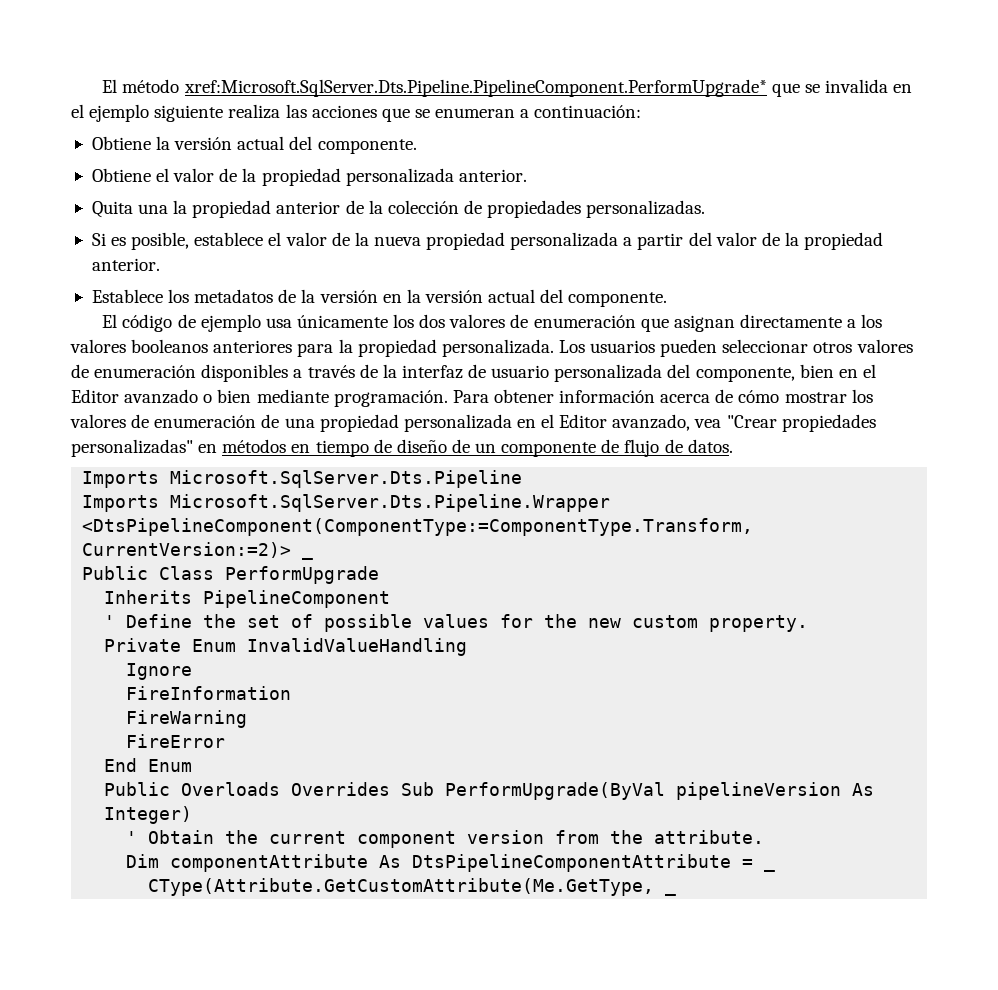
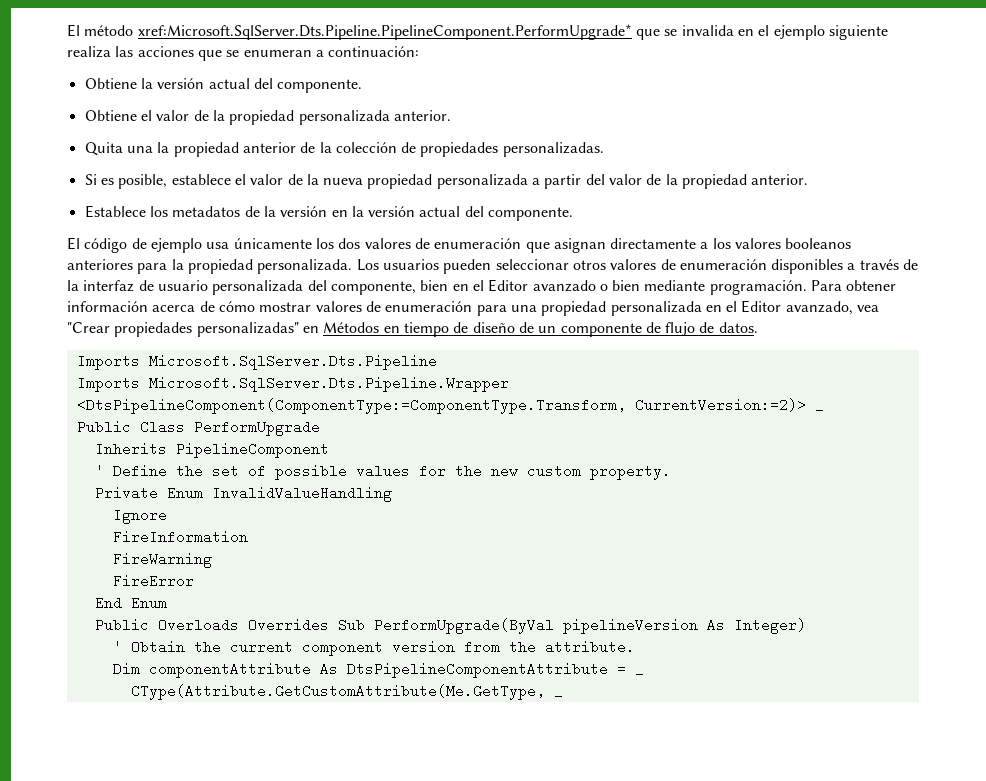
- Para obtener información acerca de cómo mostrar los valores de enumeración de una propiedad personalizada en el Editor avanzado, vea "Crear propiedades personalizadas" en métodos en tiempo de diseño de un componente de flujo de datos.
+ Para obtener información acerca de cómo mostrar valores de enumeración para una propiedad personalizada en el Editor avanzado, vea "Crear propiedades personalizadas" en Métodos en tiempo de diseño de un componente de flujo de datos.

